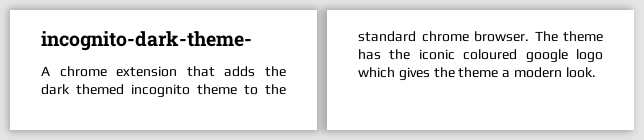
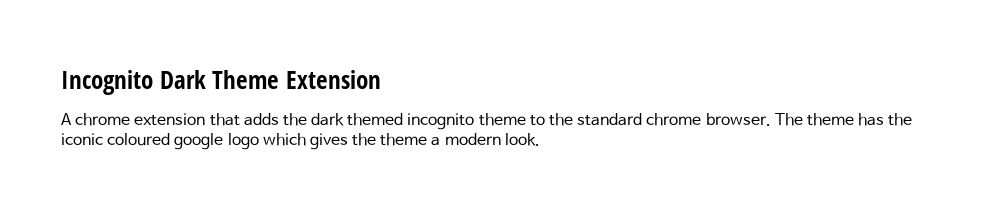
- incognito-dark-theme-
+ Incognito Dark Theme Extension

